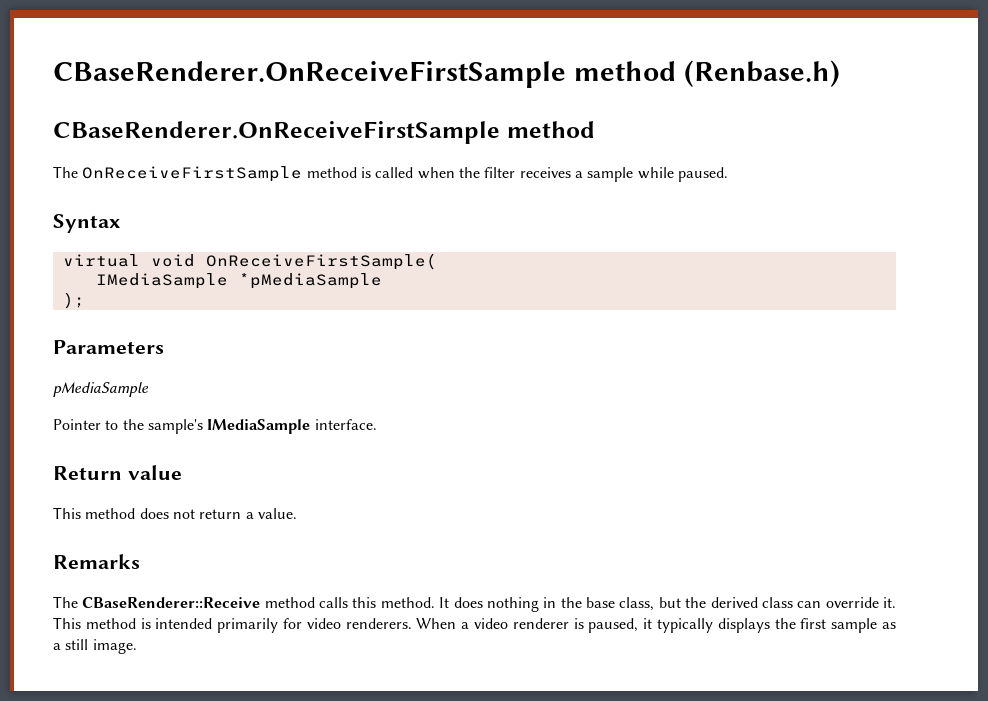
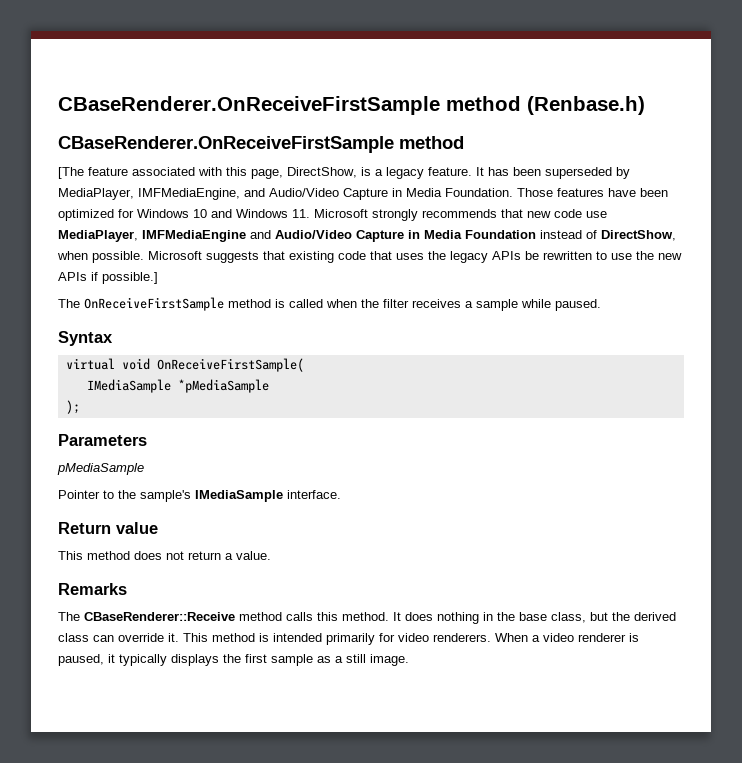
+ [The feature associated with this page, DirectShow, is a legacy feature. It has been superseded by MediaPlayer, IMFMediaEngine, and Audio/Video Capture in Media Foundation. Those features have been optimized for Windows 10 and Windows 11. Microsoft strongly recommends that new code use MediaPlayer, IMFMediaEngine and Audio/Video Capture in Media Foundation instead of DirectShow, when possible. Microsoft suggests that existing code that uses the legacy APIs be rewritten to use the new APIs if possible.]

